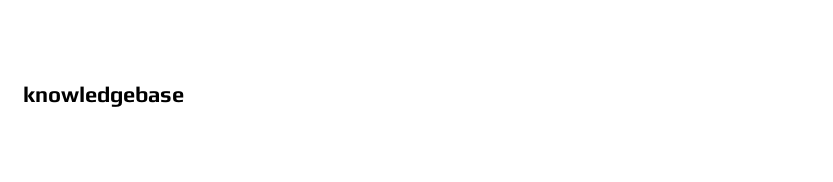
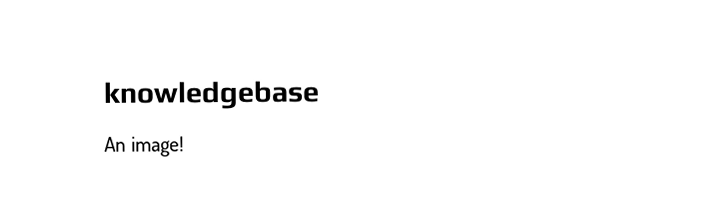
+ An image!

